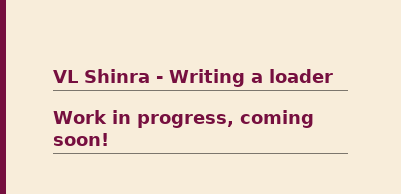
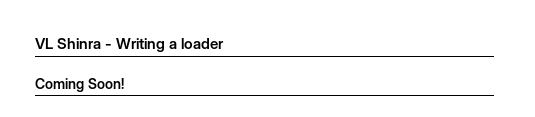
- Work in progress, coming soon!
+ Coming Soon!

